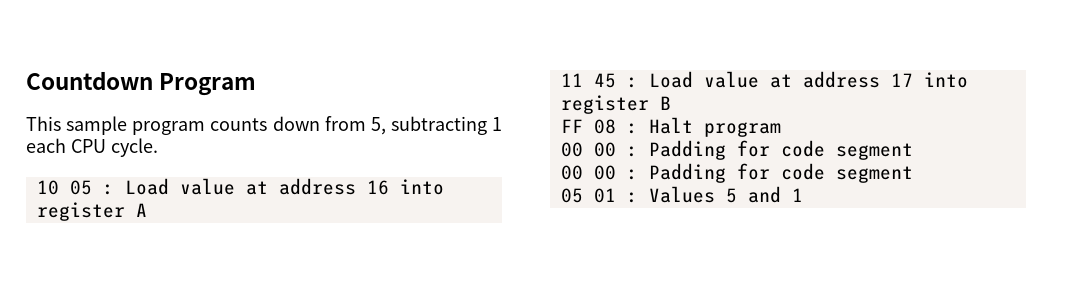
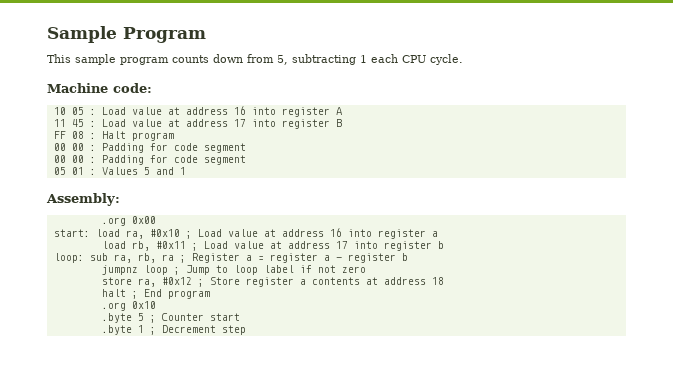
- Countdown Program
+ Sample Program
+ Machine code:
+ Assembly:
+ .org 0x00
+ start: load ra, #0x10 ; Load value at address 16 into register a
+ load rb, #0x11 ; Load value at address 17 into register b
+ loop: sub ra, rb, ra ; Register a = register a - register b
+ jumpnz loop ; Jump to loop label if not zero
+ store ra, #0x12 ; Store register a contents at address 18
+ halt ; End program
+ .org 0x10
+ .byte 5 ; Counter start
+ .byte 1 ; Decrement step

